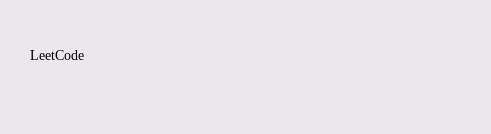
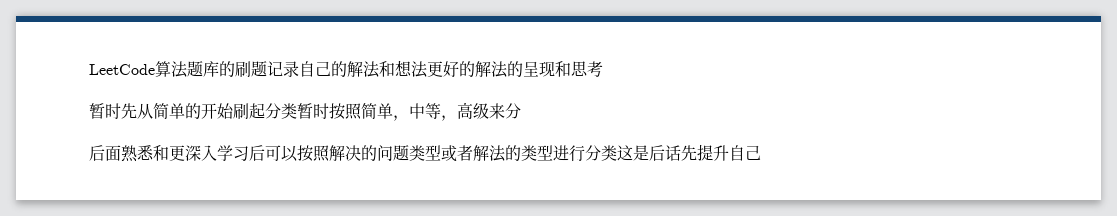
- LeetCode
+ LeetCode算法题库的刷题记录自己的解法和想法更好的解法的呈现和思考
+ 暂时先从简单的开始刷起分类暂时按照简单，中等，高级来分
+ 后面熟悉和更深入学习后可以按照解决的问题类型或者解法的类型进行分类这是后话先提升自己

